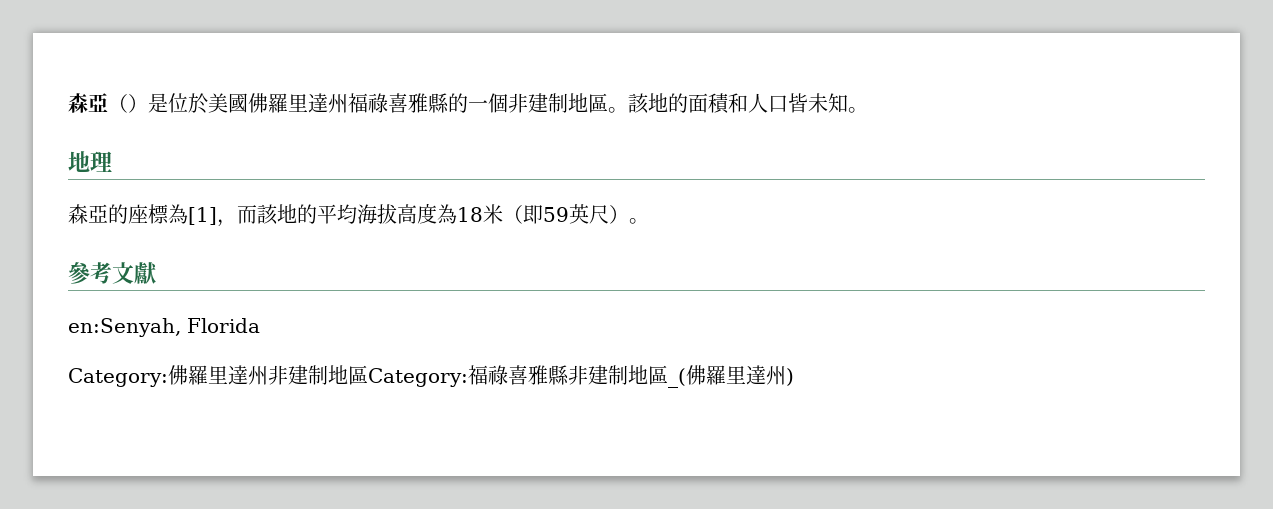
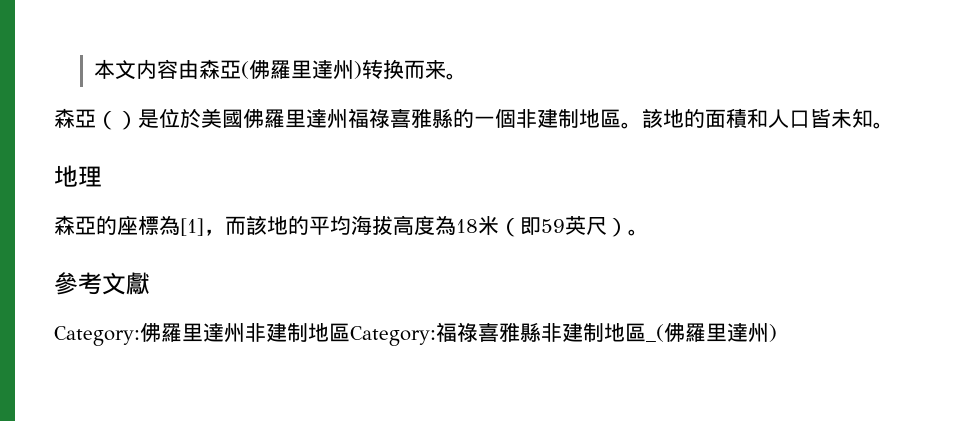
+ 本文内容由森亞(佛羅里達州)转换而来。
- en:Senyah, Florida

